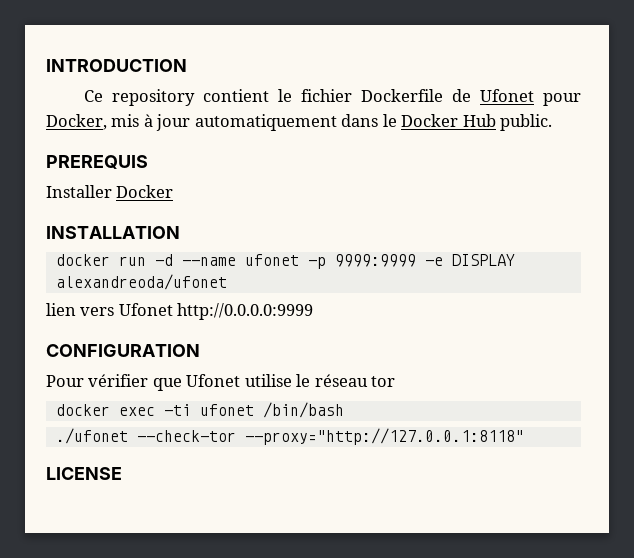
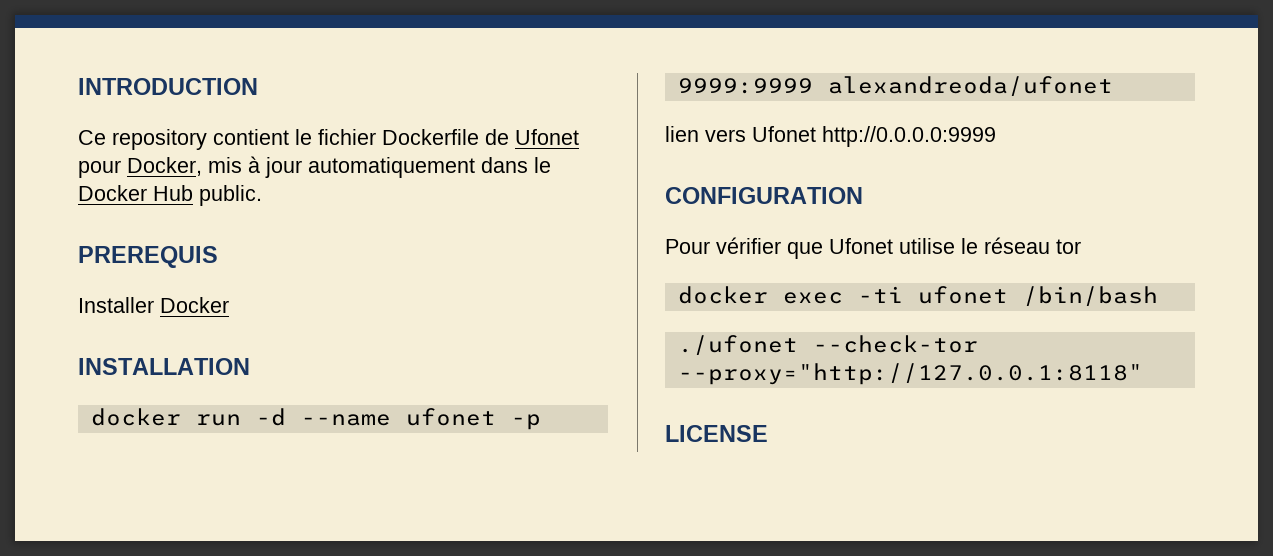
- docker run -d --name ufonet -p 9999:9999 -e DISPLAY alexandreoda/ufonet
+ docker run -d --name ufonet -p 9999:9999 alexandreoda/ufonet

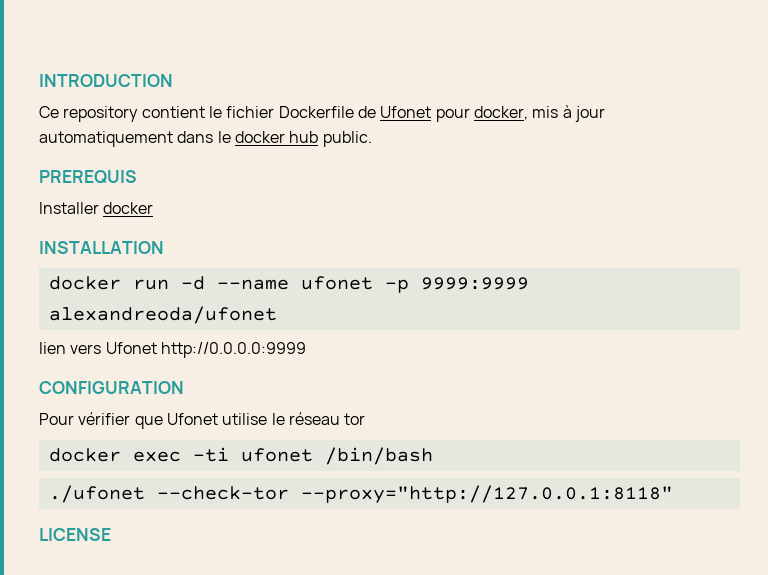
- Ce repository contient le fichier Dockerfile de Ufonet pour Docker, mis à jour automatiquement dans le Docker Hub public.
+ Ce repository contient le fichier Dockerfile de Ufonet pour docker, mis à jour automatiquement dans le docker hub public.
- Installer Docker
+ Installer docker

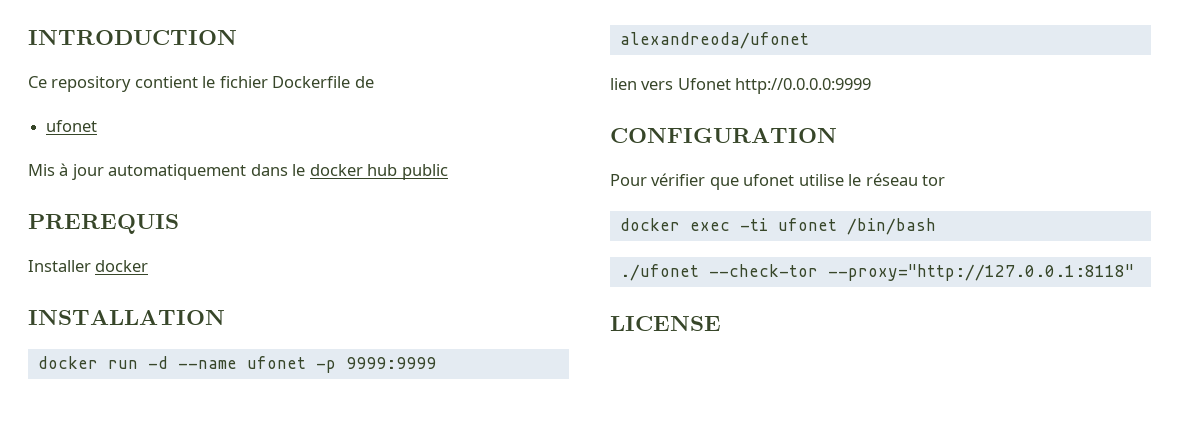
- Ce repository contient le fichier Dockerfile de Ufonet pour docker, mis à jour automatiquement dans le docker hub public.
+ Ce repository contient le fichier Dockerfile de
+ ufonet
+ Mis à jour automatiquement dans le docker hub public
- Pour vérifier que Ufonet utilise le réseau tor
+ Pour vérifier que ufonet utilise le réseau tor

